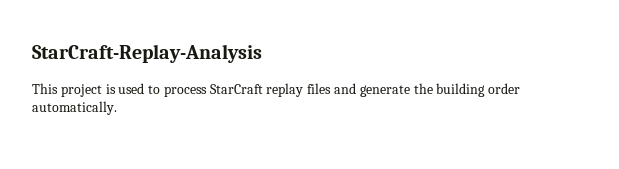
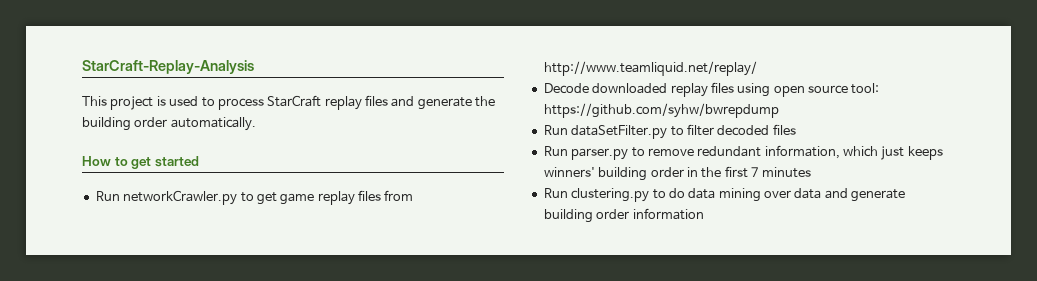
+ How to get started
+ Run networkCrawler.py to get game replay files from http://www.teamliquid.net/replay/
+ Decode downloaded replay files using open source tool: https://github.com/syhw/bwrepdump
+ Run dataSetFilter.py to filter decoded files
+ Run parser.py to remove redundant information, which just keeps winners' building order in the first 7 minutes
+ Run clustering.py to do data mining over data and generate building order information

